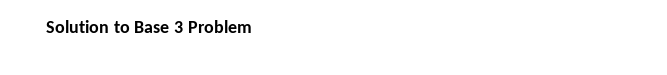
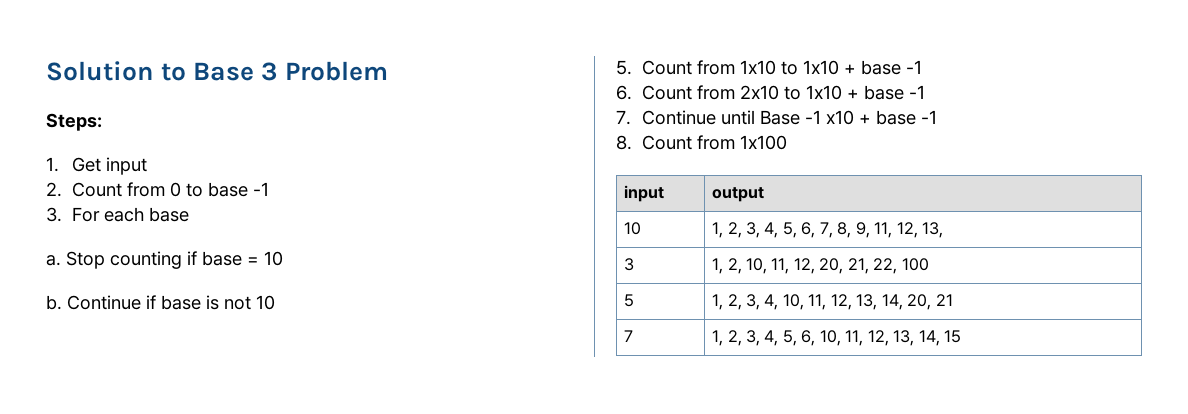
+ Steps:
+ 1. Get input
+ 2. Count from 0 to base -1
+ 3. For each base
+ a. Stop counting if base = 10
+ b. Continue if base is not 10
+ 5. Count from 1x10 to 1x10 + base -1
+ 6. Count from 2x10 to 1x10 + base -1
+ 7. Continue until Base -1 x10 + base -1
+ 8. Count from 1x100
+ input | output
+ 10 | 1, 2, 3, 4, 5, 6, 7, 8, 9, 11, 12, 13,
+ 3 | 1, 2, 10, 11, 12, 20, 21, 22, 100
+ 5 | 1, 2, 3, 4, 10, 11, 12, 13, 14, 20, 21
+ 7 | 1, 2, 3, 4, 5, 6, 10, 11, 12, 13, 14, 15

